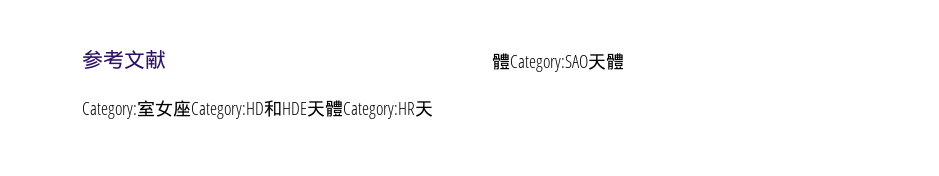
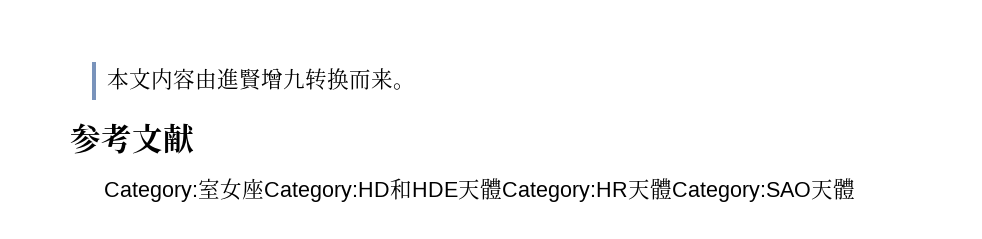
+ 本文内容由進賢增九转换而来。

